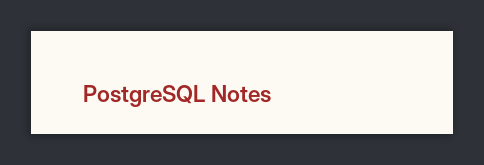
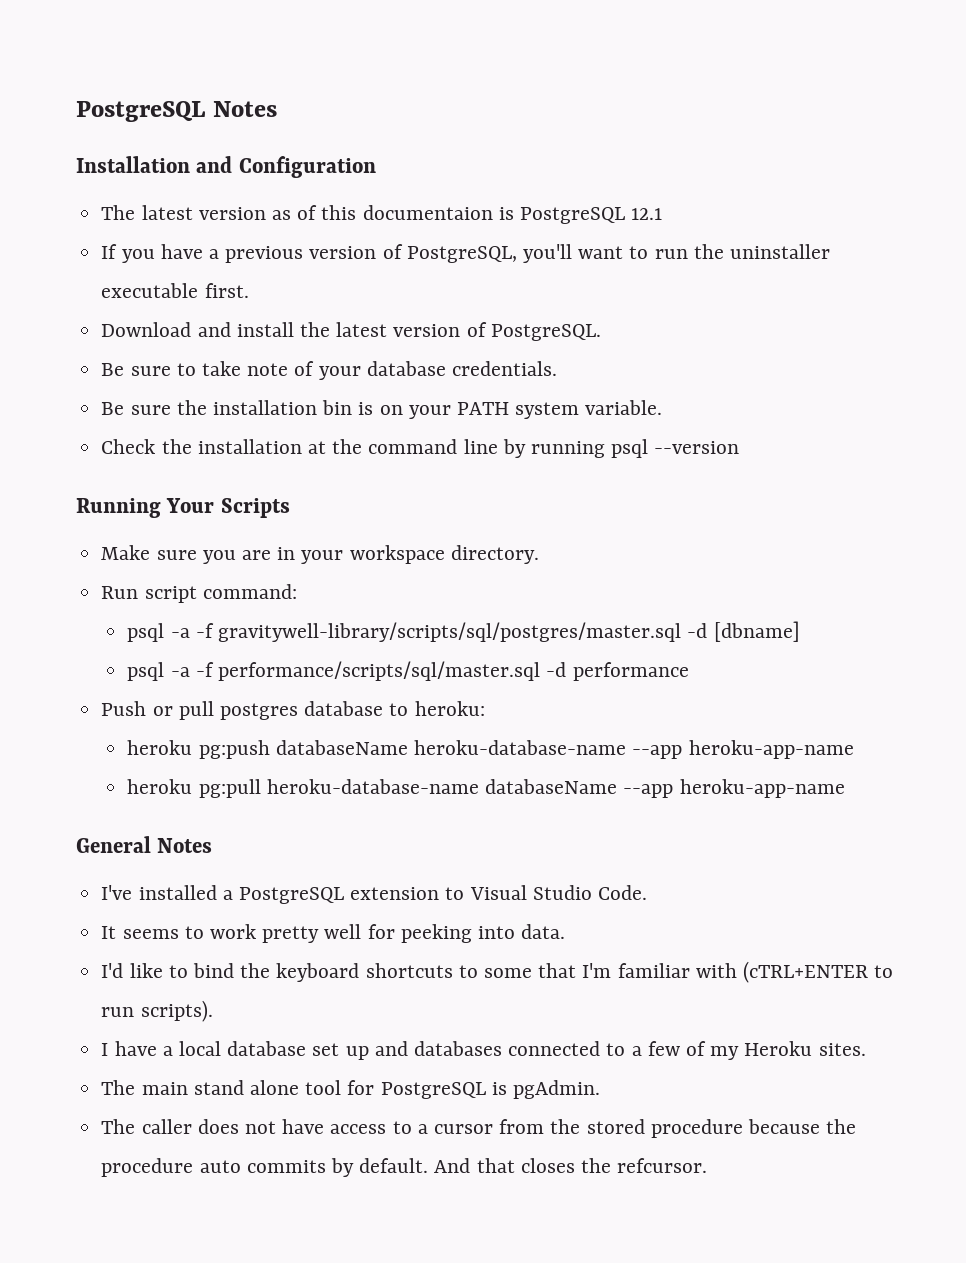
+ Installation and Configuration
+ The latest version as of this documentaion is PostgreSQL 12.1
+ If you have a previous version of PostgreSQL, you'll want to run the uninstaller executable first.
+ Download and install the latest version of PostgreSQL.
+ Be sure to take note of your database credentials.
+ Be sure the installation bin is on your PATH system variable.
+ Check the installation at the command line by running psql --version
+ Running Your Scripts
+ Make sure you are in your workspace directory.
+ Run script command:
+ psql -a -f gravitywell-library/scripts/sql/postgres/master.sql -d [dbname]
+ psql -a -f performance/scripts/sql/master.sql -d performance
+ Push or pull postgres database to heroku:
+ heroku pg:push databaseName heroku-database-name --app heroku-app-name
+ heroku pg:pull heroku-database-name databaseName --app heroku-app-name
+ General Notes
+ I've installed a PostgreSQL extension to Visual Studio Code.
+ It seems to work pretty well for peeking into data.
+ I'd like to bind the keyboard shortcuts to some that I'm familiar with (cTRL+ENTER to run scripts).
+ I have a local database set up and databases connected to a few of my Heroku sites.
+ The main stand alone tool for PostgreSQL is pgAdmin.
+ The caller does not have access to a cursor from the stored procedure because the procedure auto commits by default. And that closes the refcursor.

